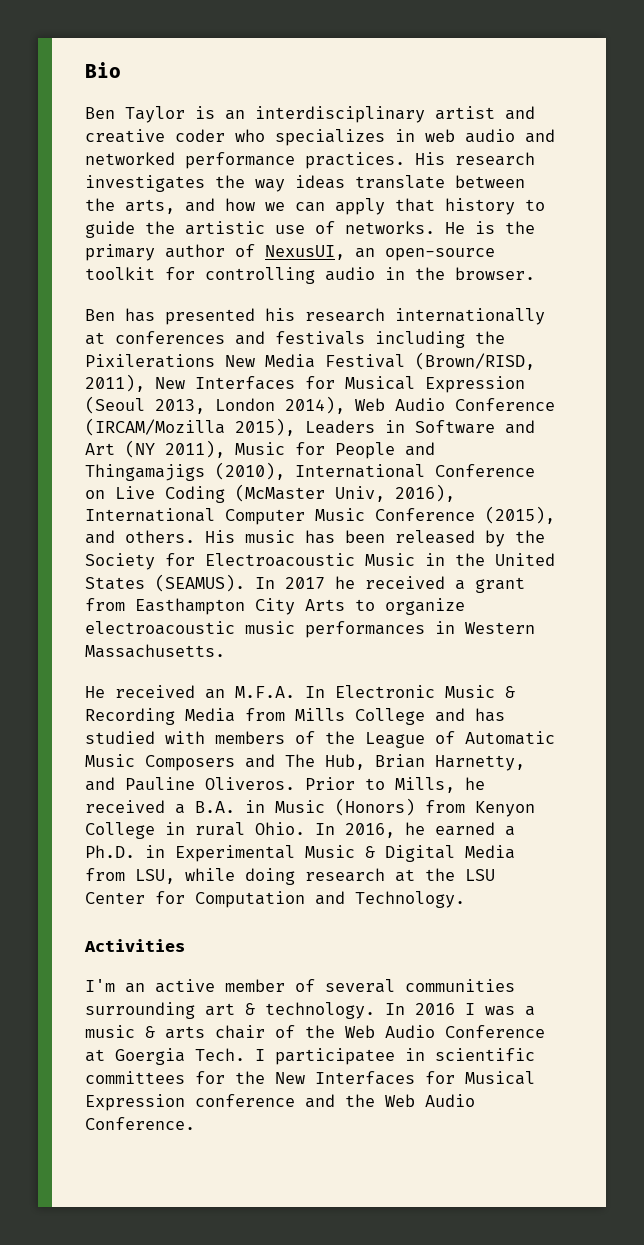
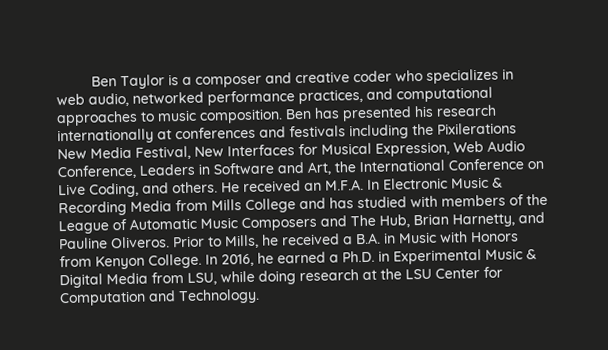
- Bio
- Ben Taylor is an interdisciplinary artist and creative coder who specializes in web audio and networked performance practices. His research investigates the way ideas translate between the arts, and how we can apply that history to guide the artistic use of networks. He is the primary author of NexusUI, an open-source toolkit for controlling audio in the browser.
- Ben has presented his research internationally at conferences and festivals including the Pixilerations New Media Festival (Brown/RISD, 2011), New Interfaces for Musical Expression (Seoul 2013, London 2014), Web Audio Conference (IRCAM/Mozilla 2015), Leaders in Software and Art (NY 2011), Music for People and Thingamajigs (2010), International Conference on Live Coding (McMaster Univ, 2016), International Computer Music Conference (2015), and others. His music has been released by the Society for Electroacoustic Music in the United States (SEAMUS). In 2017 he received a grant from Easthampton City Arts to organize electroacoustic music performances in Western Massachusetts.
- He received an M.F.A. In Electronic Music & Recording Media from Mills College and has studied with members of the League of Automatic Music Composers and The Hub, Brian Harnetty, and Pauline Oliveros.
+ Ben Taylor is a composer and creative coder who specializes in web audio, networked performance practices, and computational approaches to music composition. Ben has presented his research internationally at conferences and festivals including the Pixilerations New Media Festival, New Interfaces for Musical Expression, Web Audio Conference, Leaders in Software and Art, the International Conference on Live Coding, and others. He received an M.F.A. In Electronic Music & Recording Media from Mills College and has studied with members of the League of Automatic Music Composers and The Hub, Brian Harnetty, and Pauline Oliveros.
- Prior to Mills, he received a B.A. in Music (Honors) from Kenyon College in rural Ohio.
+ Prior to Mills, he received a B.A. in Music with Honors from Kenyon College.
- Activities
- I'm an active member of several communities surrounding art & technology. In 2016 I was a music & arts chair of the Web Audio Conference at Goergia Tech. I participatee in scientific committees for the New Interfaces for Musical Expression conference and the Web Audio Conference.

